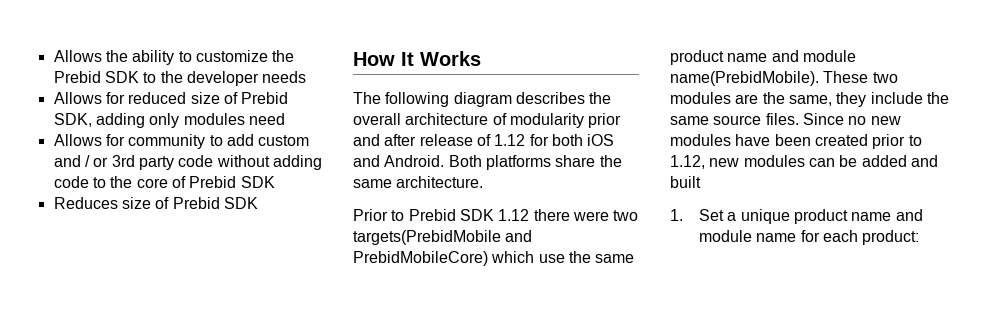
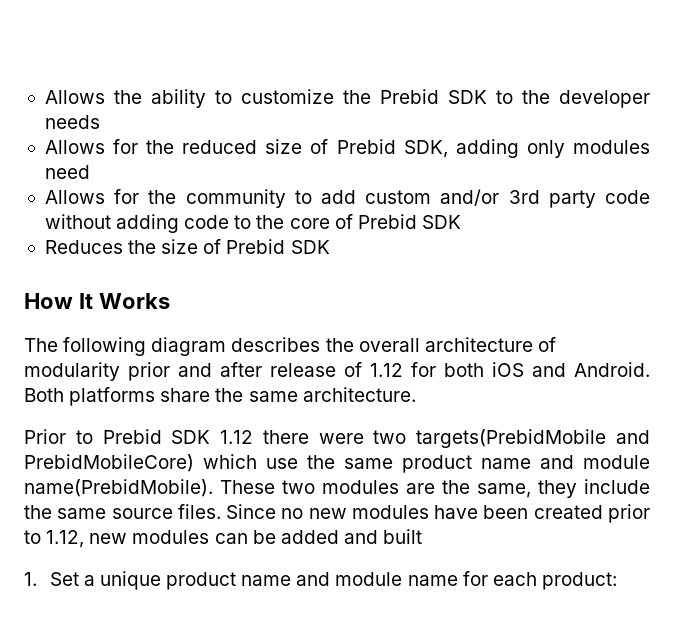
- Allows for reduced size of Prebid SDK, adding only modules need
+ Allows for the reduced size of Prebid SDK, adding only modules need
- Allows for community to add custom and / or 3rd party code without adding code to the core of Prebid SDK
+ Allows for the community to add custom and/or 3rd party code without adding code to the core of Prebid SDK
- Reduces size of Prebid SDK
+ Reduces the size of Prebid SDK

